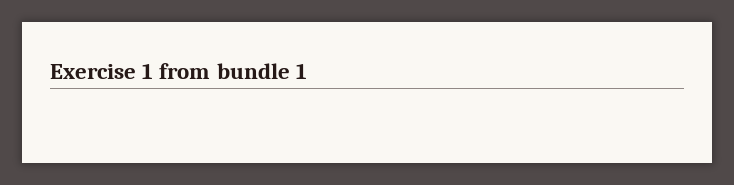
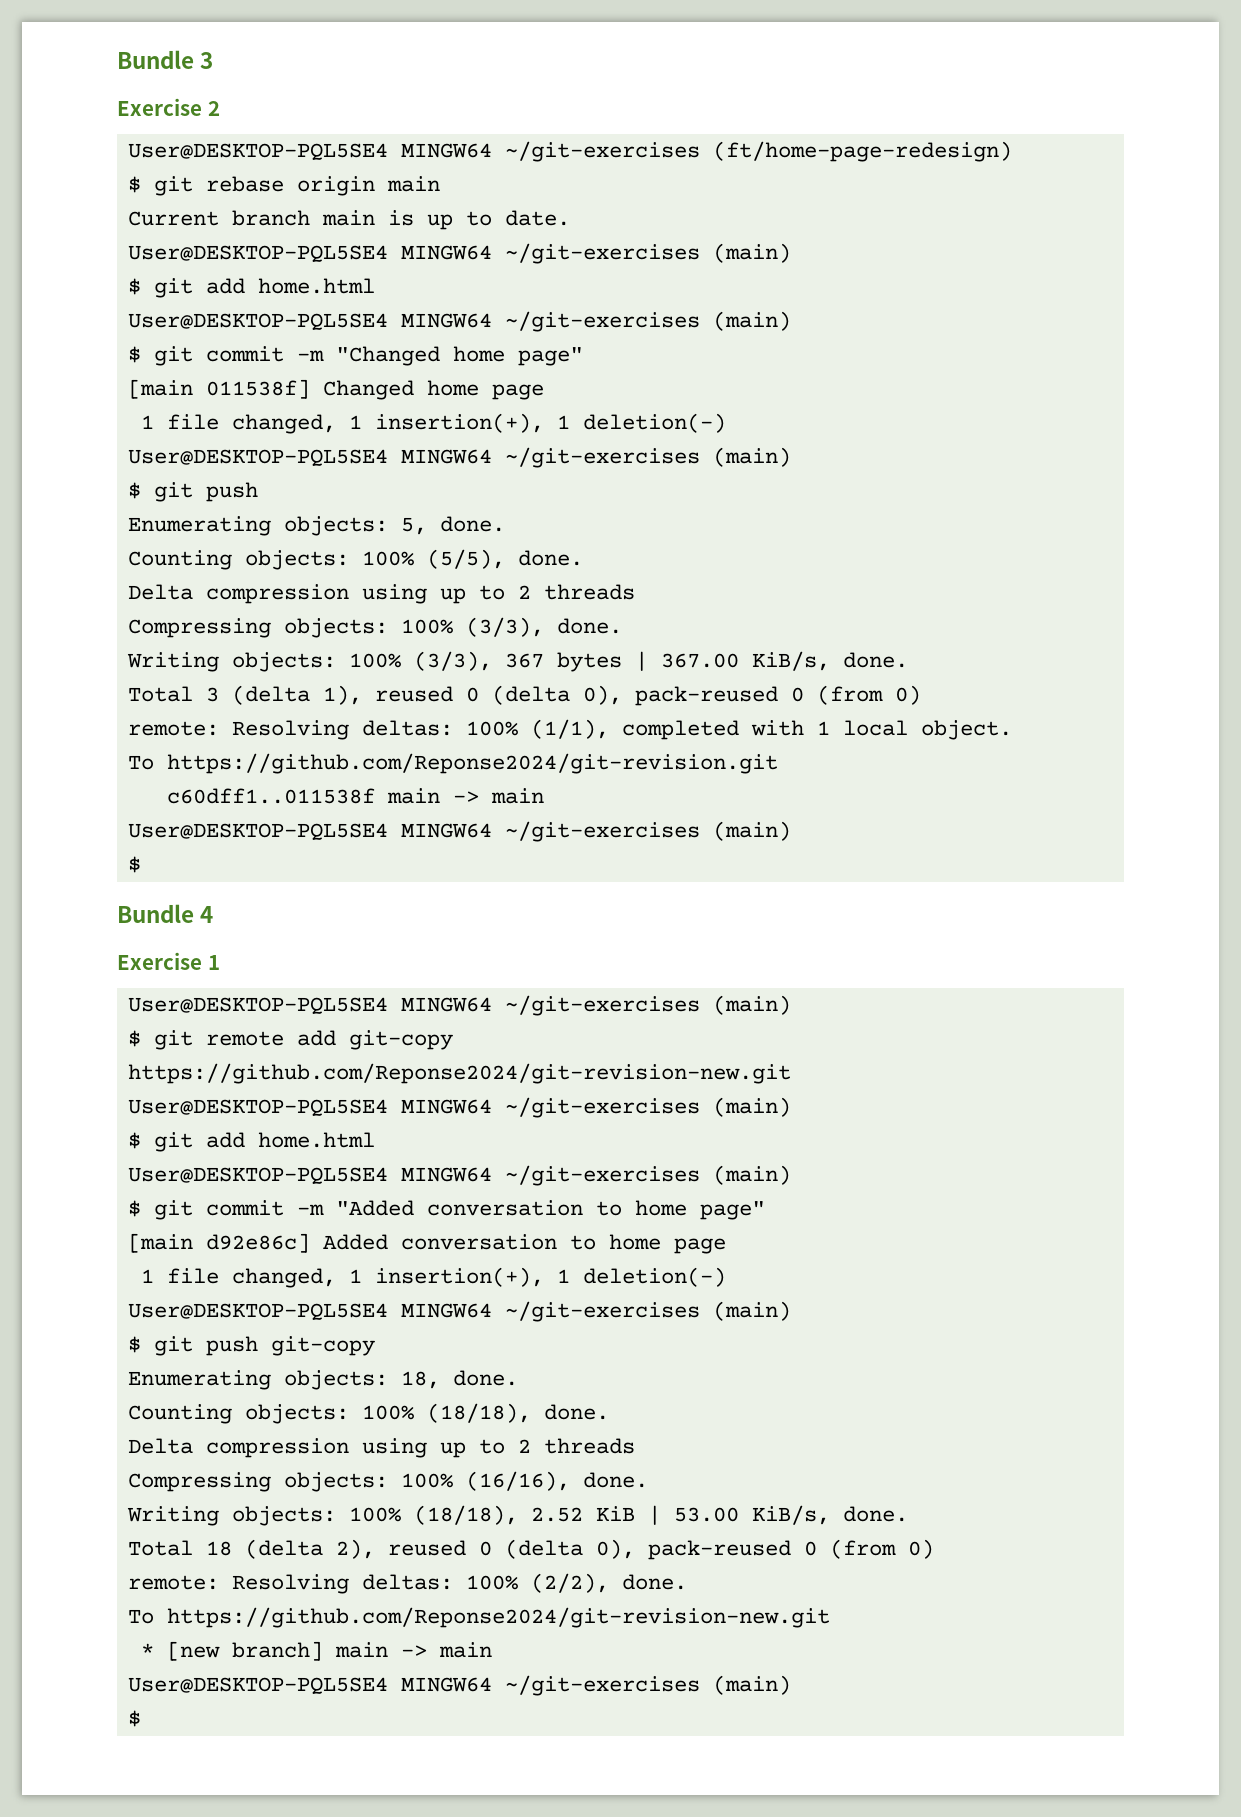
- Exercise 1 from bundle 1
+ Bundle 3
+ Exercise 2
+ User@DESKTOP-PQL5SE4 MINGW64 ~/git-exercises (ft/home-page-redesign)
+ $ git rebase origin main
+ Current branch main is up to date.
+ User@DESKTOP-PQL5SE4 MINGW64 ~/git-exercises (main)
+ $ git add home.html
+ User@DESKTOP-PQL5SE4 MINGW64 ~/git-exercises (main)
+ $ git commit -m "Changed home page"
+ [main 011538f] Changed home page
+ 1 file changed, 1 insertion(+), 1 deletion(-)
+ User@DESKTOP-PQL5SE4 MINGW64 ~/git-exercises (main)
+ $ git push
+ Enumerating objects: 5, done.
+ Counting objects: 100% (5/5), done.
+ Delta compression using up to 2 threads
+ Compressing objects: 100% (3/3), done.
+ Writing objects: 100% (3/3), 367 bytes | 367.00 KiB/s, done.
+ Total 3 (delta 1), reused 0 (delta 0), pack-reused 0 (from 0)
+ remote: Resolving deltas: 100% (1/1), completed with 1 local object.
+ To https://github.com/Reponse2024/git-revision.git
+ c60dff1..011538f main -> main
+ User@DESKTOP-PQL5SE4 MINGW64 ~/git-exercises (main)
+ $
+ Bundle 4
+ Exercise 1
+ User@DESKTOP-PQL5SE4 MINGW64 ~/git-exercises (main)
+ $ git remote add git-copy https://github.com/Reponse2024/git-revision-new.git
+ User@DESKTOP-PQL5SE4 MINGW64 ~/git-exercises (main)
+ $ git add home.html
+ User@DESKTOP-PQL5SE4 MINGW64 ~/git-exercises (main)
+ $ git commit -m "Added conversation to home page"
+ [main d92e86c] Added conversation to home page
+ 1 file changed, 1 insertion(+), 1 deletion(-)
+ User@DESKTOP-PQL5SE4 MINGW64 ~/git-exercises (main)
+ $ git push git-copy
+ Enumerating objects: 18, done.
+ Counting objects: 100% (18/18), done.
+ Delta compression using up to 2 threads
+ Compressing objects: 100% (16/16), done.
+ Writing objects: 100% (18/18), 2.52 KiB | 53.00 KiB/s, done.
+ Total 18 (delta 2), reused 0 (delta 0), pack-reused 0 (from 0)
+ remote: Resolving deltas: 100% (2/2), done.
+ To https://github.com/Reponse2024/git-revision-new.git
+ * [new branch] main -> main
+ User@DESKTOP-PQL5SE4 MINGW64 ~/git-exercises (main)
+ $

